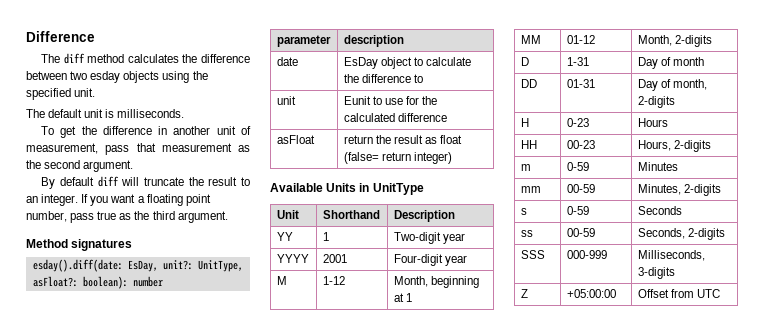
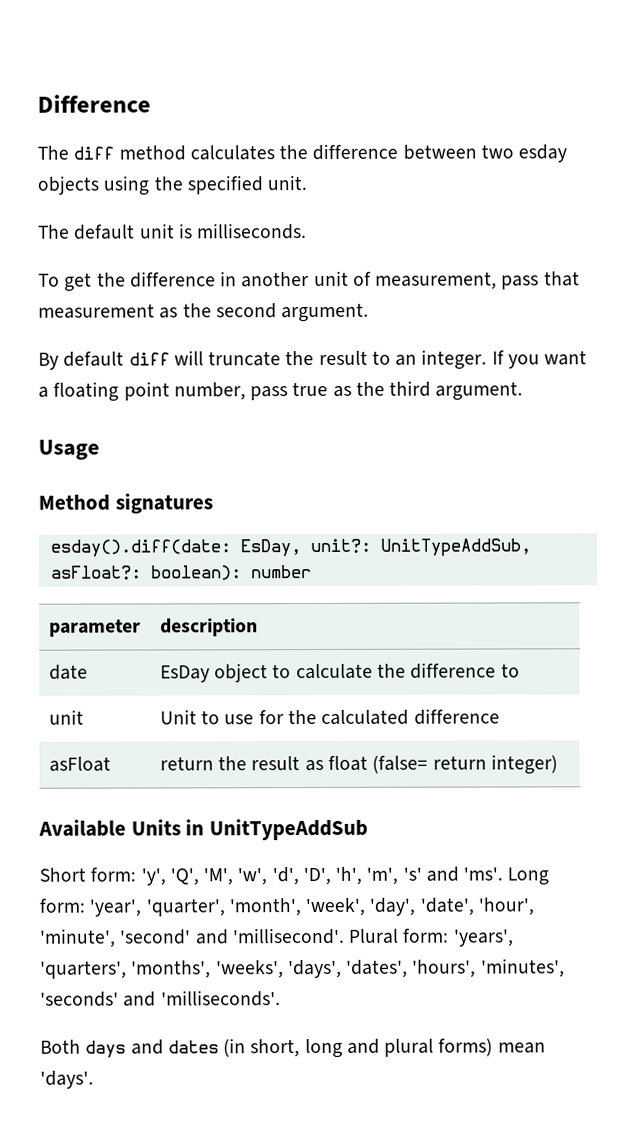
+ Usage
- esday().diff(date: EsDay, unit?: UnitType, asFloat?: boolean): number
+ esday().diff(date: EsDay, unit?: UnitTypeAddSub, asFloat?: boolean): number
- unit | Eunit to use for the calculated difference
+ unit | Unit to use for the calculated difference
- Available Units in UnitType
- Unit | Shorthand | Description
- YY | 1 | Two-digit year
- YYYY | 2001 | Four-digit year
- M | 1-12 | Month, beginning at 1
- MM | 01-12 | Month, 2-digits
- D | 1-31 | Day of month
- DD | 01-31 | Day of month, 2-digits
- H | 0-23 | Hours
- HH | 00-23 | Hours, 2-digits
- m | 0-59 | Minutes
- mm | 00-59 | Minutes, 2-digits
- s | 0-59 | Seconds
- ss | 00-59 | Seconds, 2-digits
- SSS | 000-999 | Milliseconds, 3-digits
- Z | +05:00:00 | Offset from UTC
+ Available Units in UnitTypeAddSub
+ Short form: 'y', 'Q', 'M', 'w', 'd', 'D', 'h', 'm', 's' and 'ms'. Long form: 'year', 'quarter', 'month', 'week', 'day', 'date', 'hour', 'minute', 'second' and 'millisecond'. Plural form: 'years', 'quarters', 'months', 'weeks', 'days', 'dates', 'hours', 'minutes', 'seconds' and 'milliseconds'.
+ Both days and dates (in short, long and plural forms) mean 'days'.

